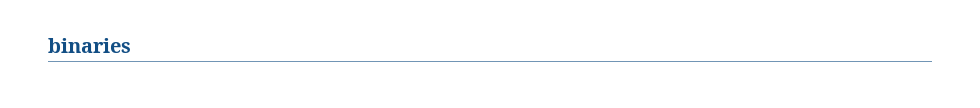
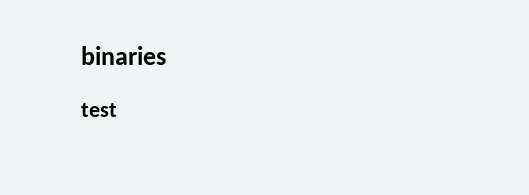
+ test

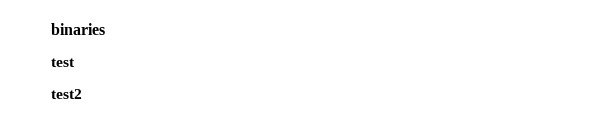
+ test2

